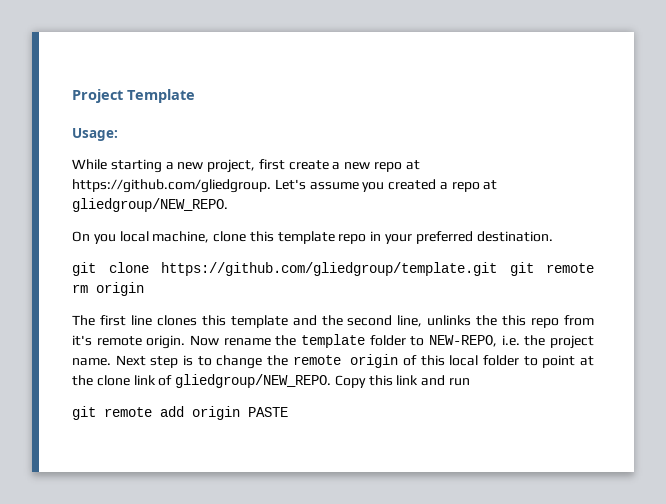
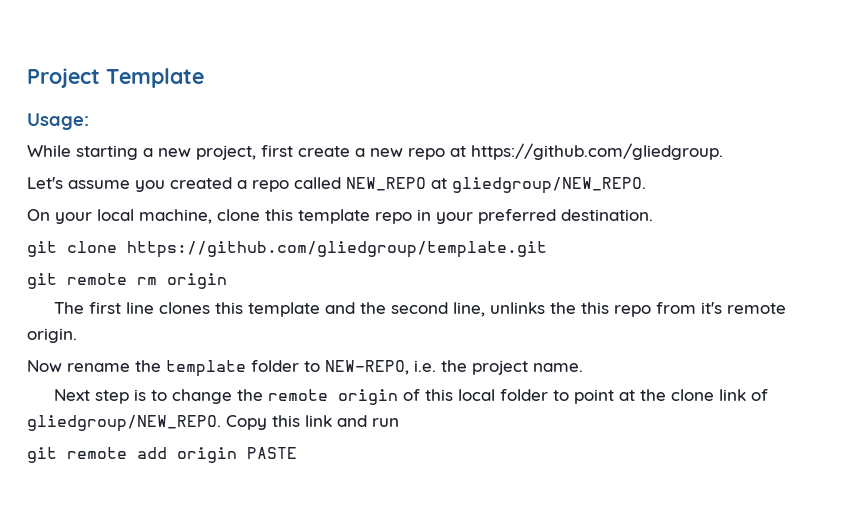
- While starting a new project, first create a new repo at https://github.com/gliedgroup. Let's assume you created a repo at gliedgroup/NEW_REPO.
+ While starting a new project, first create a new repo at https://github.com/gliedgroup.
+ Let's assume you created a repo called NEW_REPO at gliedgroup/NEW_REPO.
- On you local machine, clone this template repo in your preferred destination.
+ On your local machine, clone this template repo in your preferred destination.
- git clone https://github.com/gliedgroup/template.git git remote rm origin
+ git clone https://github.com/gliedgroup/template.git
+ git remote rm origin
- The first line clones this template and the second line, unlinks the this repo from it's remote origin. Now rename the template folder to NEW-REPO, i.e. the project name. Next step is to change the remote origin of this local folder to point at the clone link of gliedgroup/NEW_REPO.
+ The first line clones this template and the second line, unlinks the this repo from it's remote origin.
+ Now rename the template folder to NEW-REPO, i.e. the project name.
+ Next step is to change the remote origin of this local folder to point at the clone link of gliedgroup/NEW_REPO.

